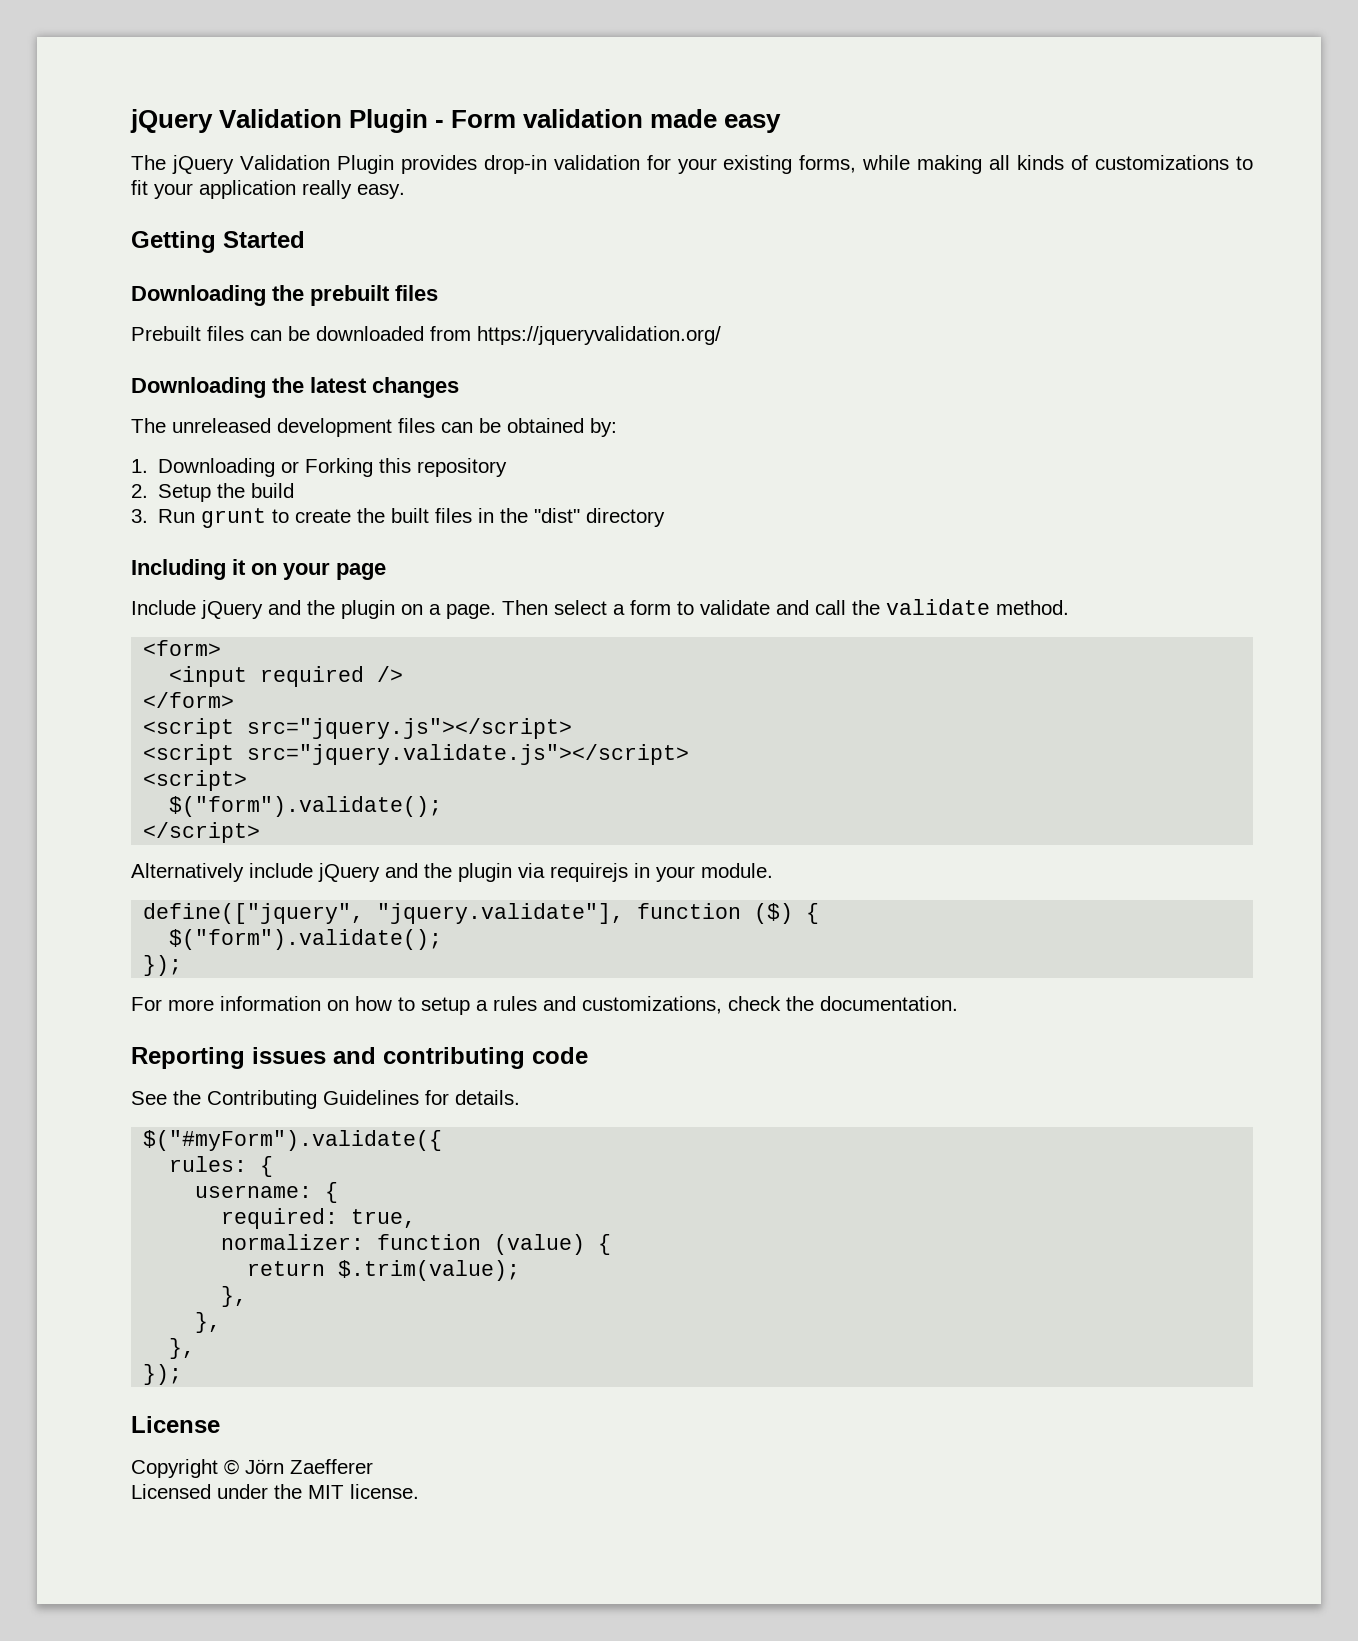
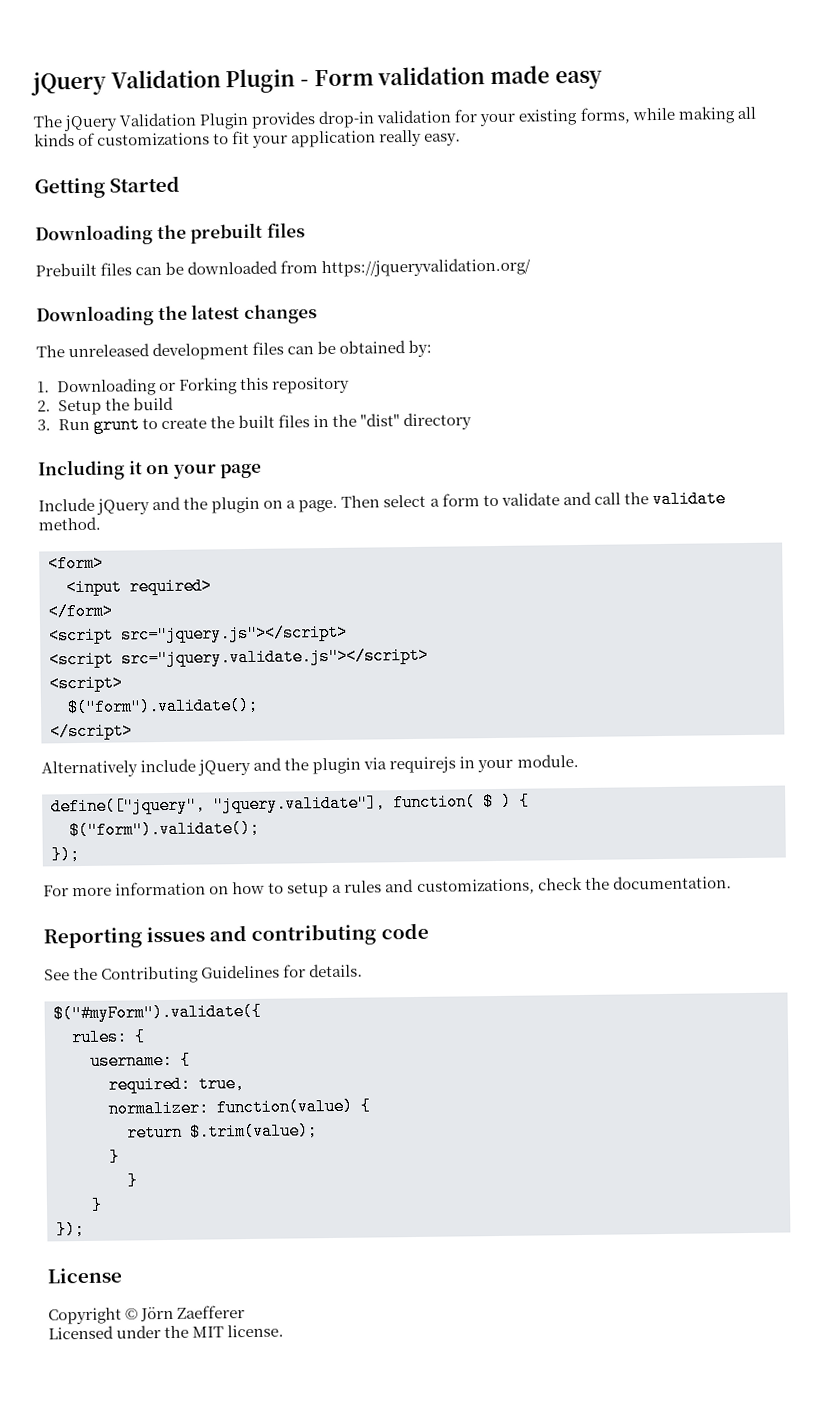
- <input required />
+ <input required>
- define(["jquery", "jquery.validate"], function ($) {
+ define(["jquery", "jquery.validate"], function( $ ) {
- normalizer: function (value) {
+ normalizer: function(value) {
  return $.trim(value);
- },
- },
- },
+ }
+ }
+ }

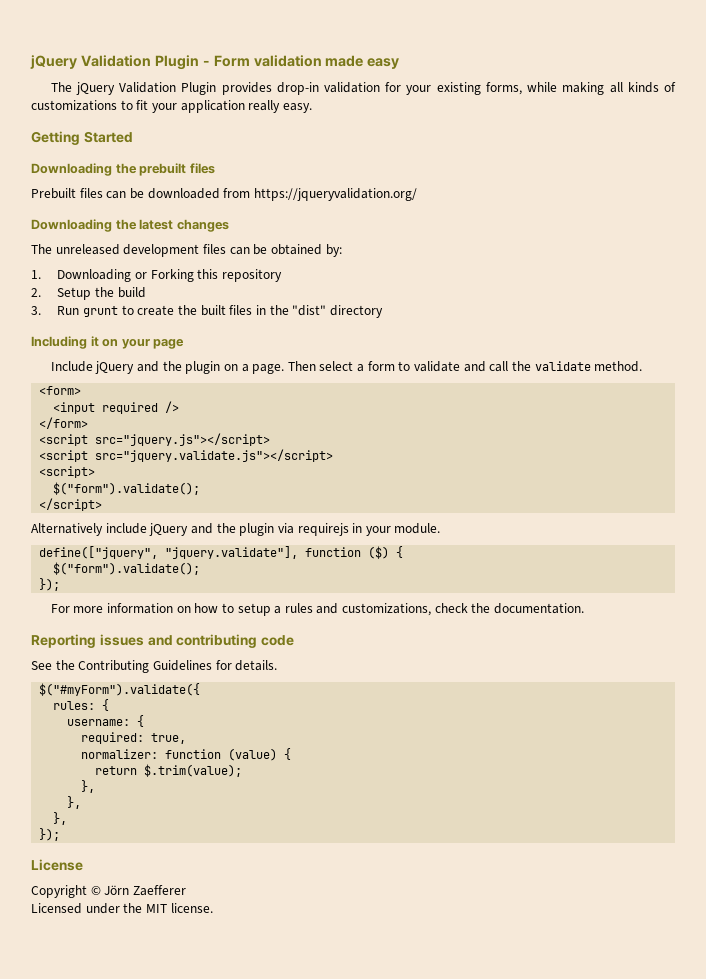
- <input required>
+ <input required />
- define(["jquery", "jquery.validate"], function( $ ) {
+ define(["jquery", "jquery.validate"], function ($) {
- normalizer: function(value) {
+ normalizer: function (value) {
  return $.trim(value);
- }
- }
- }
+ },
+ },
+ },

